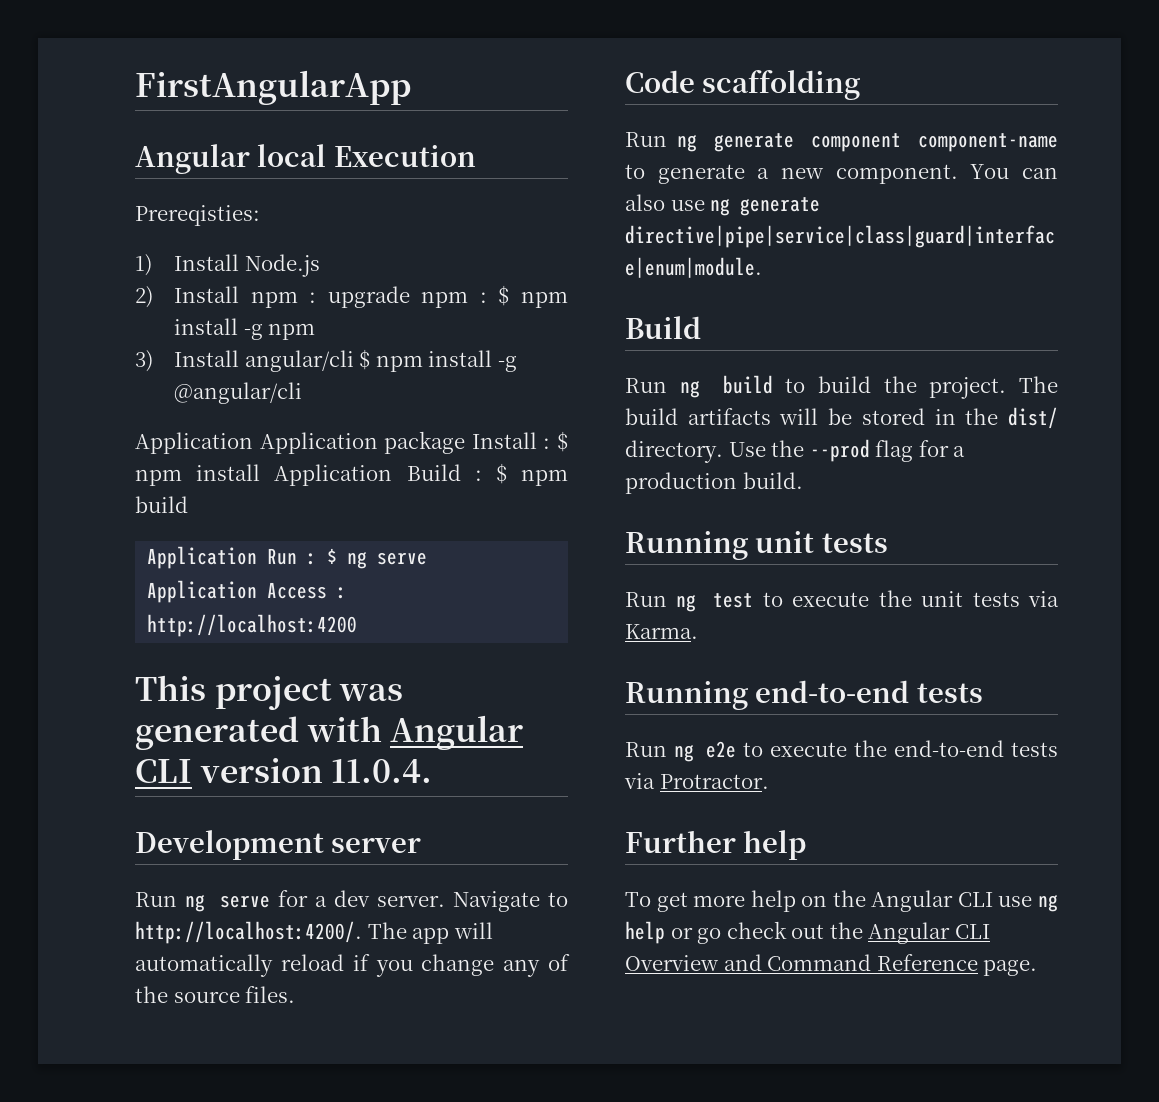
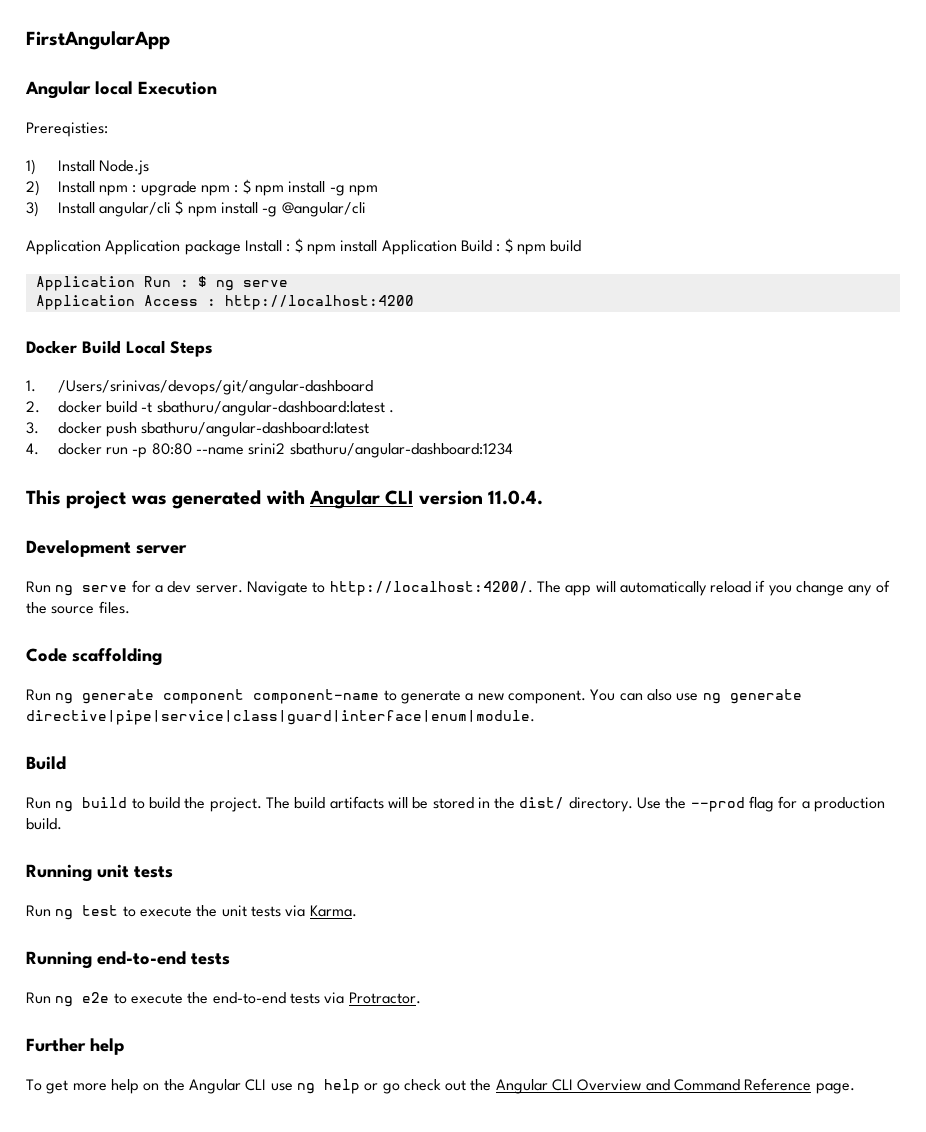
+ Docker Build Local Steps
+ 1. /Users/srinivas/devops/git/angular-dashboard
+ 2. docker build -t sbathuru/angular-dashboard:latest .
+ 3. docker push sbathuru/angular-dashboard:latest
+ 4. docker run -p 80:80 --name srini2 sbathuru/angular-dashboard:1234

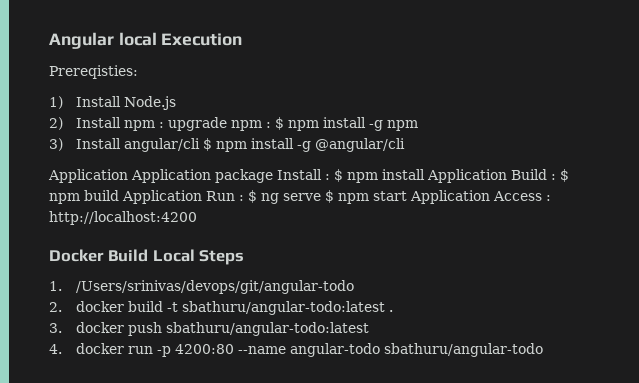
- FirstAngularApp
- Application Application package Install : $ npm install Application Build : $ npm build
- Application Run : $ ng serve
- Application Access : http://localhost:4200
+ Application Application package Install : $ npm install Application Build : $ npm build Application Run : $ ng serve $ npm start Application Access : http://localhost:4200
- 1. /Users/srinivas/devops/git/angular-dashboard
+ 1. /Users/srinivas/devops/git/angular-todo
- 2. docker build -t sbathuru/angular-dashboard:latest .
+ 2. docker build -t sbathuru/angular-todo:latest .
- 3. docker push sbathuru/angular-dashboard:latest
+ 3. docker push sbathuru/angular-todo:latest
- 4. docker run -p 80:80 --name srini2 sbathuru/angular-dashboard:1234
- This project was generated with Angular CLI version 11.0.4.
- Development server
- Run ng serve for a dev server. Navigate to http://localhost:4200/. The app will automatically reload if you change any of the source files.
- Code scaffolding
- Run ng generate component component-name to generate a new component. You can also use ng generate directive|pipe|service|class|guard|interface|enum|module.
- Build
- Run ng build to build the project. The build artifacts will be stored in the dist/ directory. Use the --prod flag for a production build.
- Running unit tests
- Run ng test to execute the unit tests via Karma.
- Running end-to-end tests
- Run ng e2e to execute the end-to-end tests via Protractor.
- Further help
- To get more help on the Angular CLI use ng help or go check out the Angular CLI Overview and Command Reference page.
+ 4. docker run -p 4200:80 --name angular-todo sbathuru/angular-todo

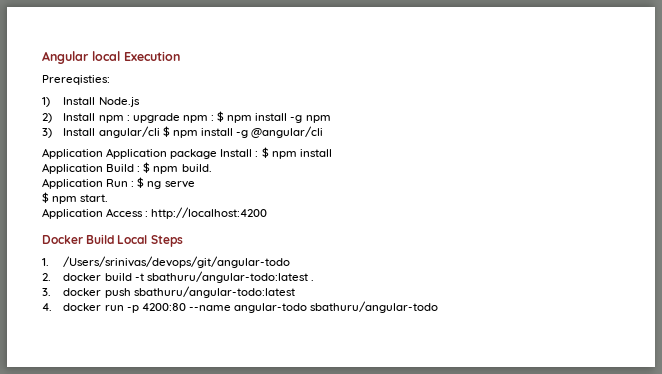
- Application Application package Install : $ npm install Application Build : $ npm build Application Run : $ ng serve $ npm start Application Access : http://localhost:4200
+ Application Application package Install : $ npm install
+ Application Build : $ npm build.
+ Application Run : $ ng serve
+ $ npm start.
+ Application Access : http://localhost:4200

